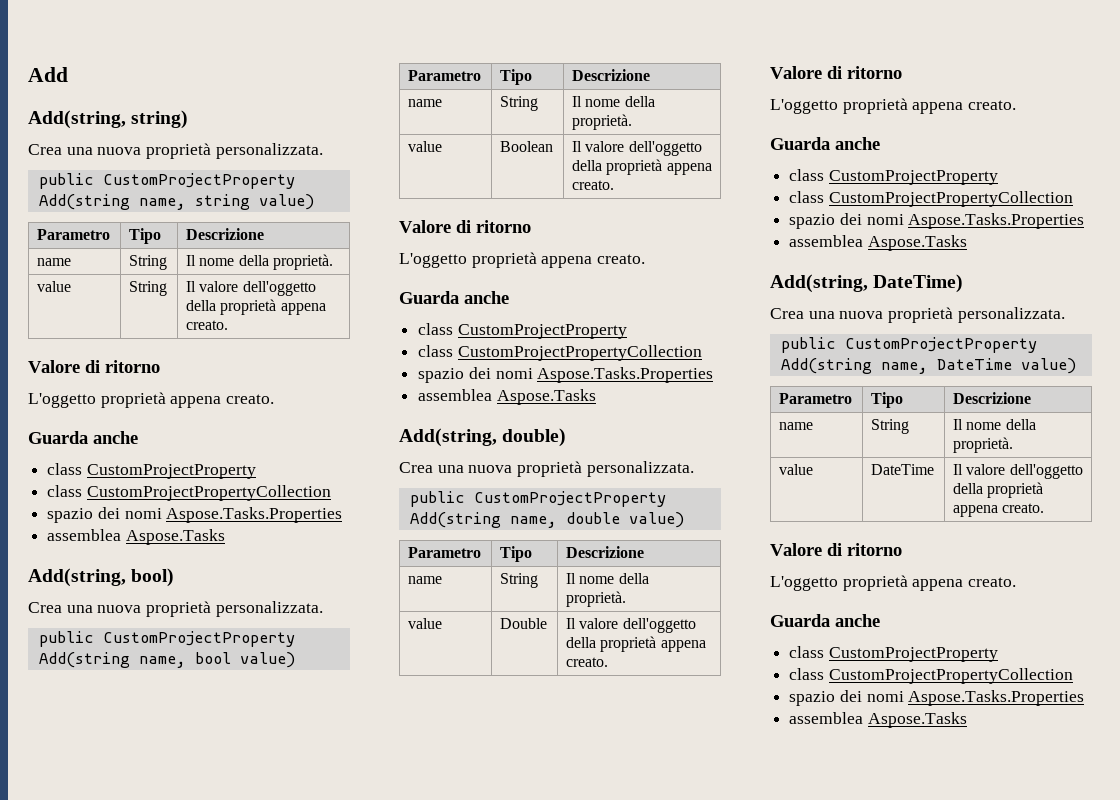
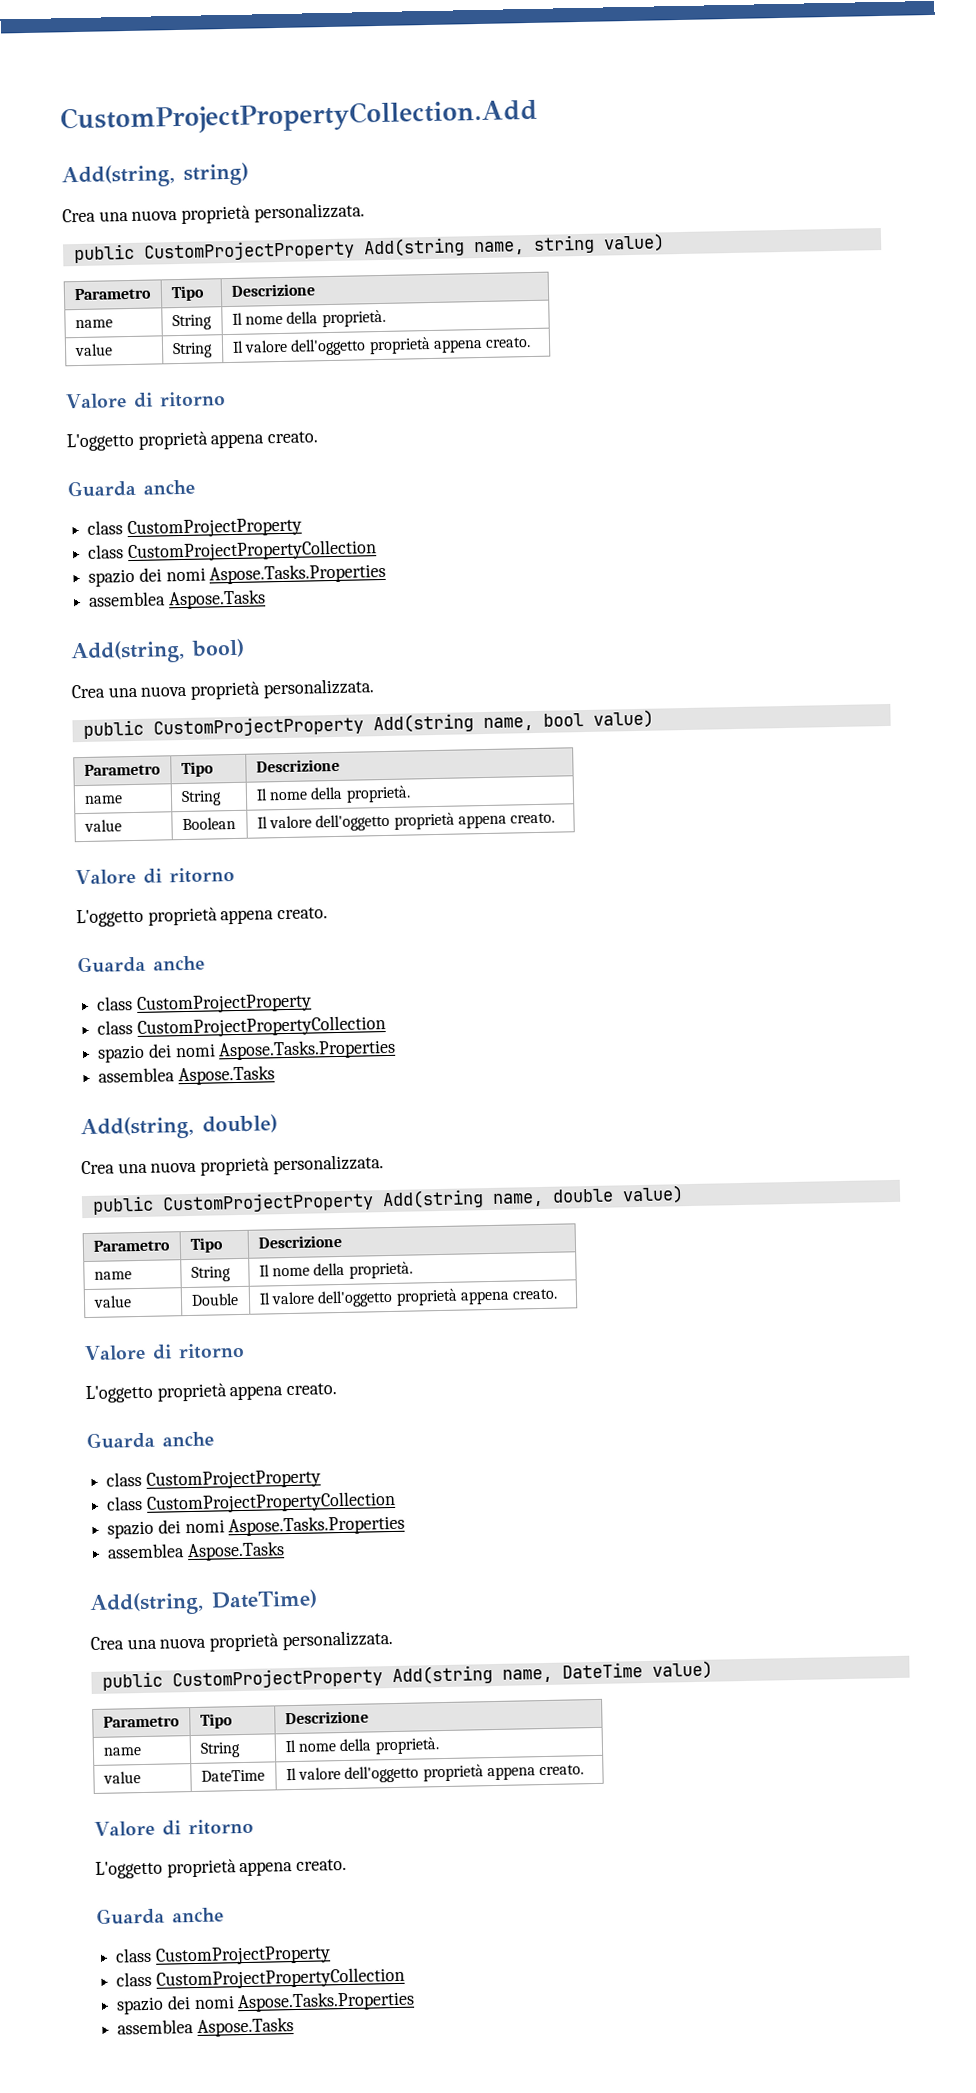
- Add
+ CustomProjectPropertyCollection.Add
- value | String | Il valore dell'oggetto della proprietà appena creato.
+ value | String | Il valore dell'oggetto proprietà appena creato.
- value | Boolean | Il valore dell'oggetto della proprietà appena creato.
+ value | Boolean | Il valore dell'oggetto proprietà appena creato.
- value | Double | Il valore dell'oggetto della proprietà appena creato.
+ value | Double | Il valore dell'oggetto proprietà appena creato.
- value | DateTime | Il valore dell'oggetto della proprietà appena creato.
+ value | DateTime | Il valore dell'oggetto proprietà appena creato.

